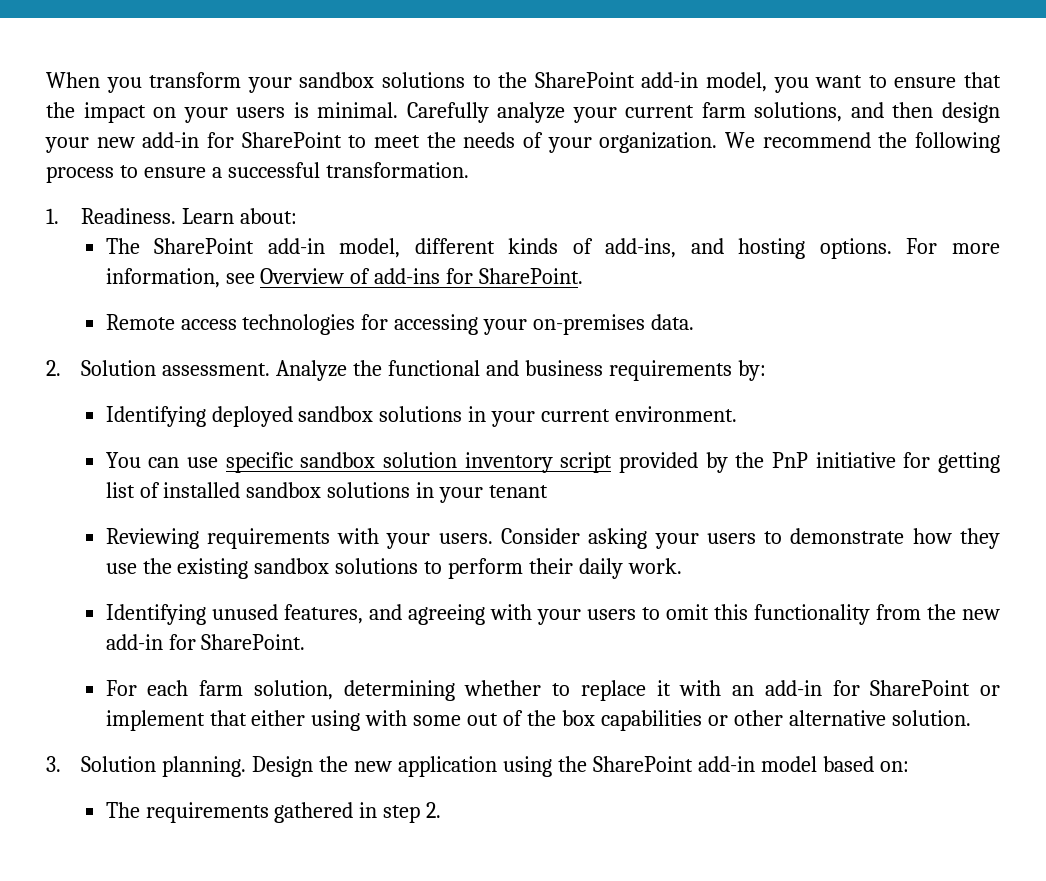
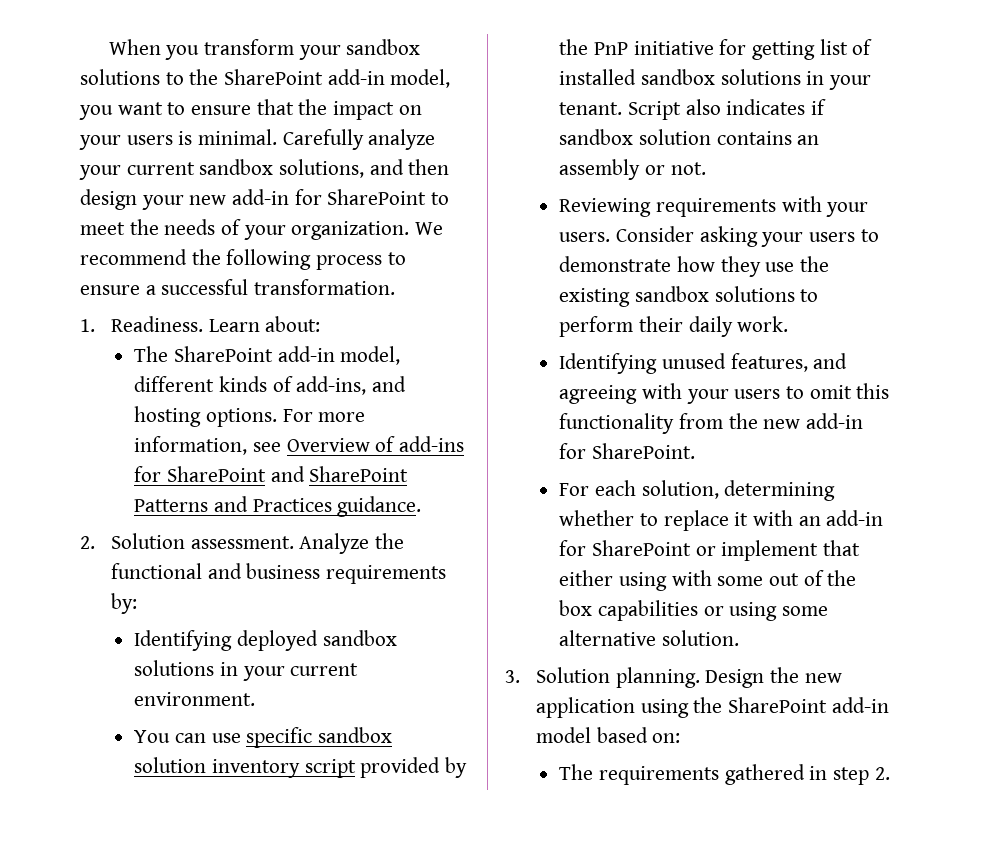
- Carefully analyze your current farm solutions, and then design your new add-in for SharePoint to meet the needs of your organization.
+ Carefully analyze your current sandbox solutions, and then design your new add-in for SharePoint to meet the needs of your organization.
- For more information, see Overview of add-ins for SharePoint.
- Remote access technologies for accessing your on-premises data.
+ For more information, see Overview of add-ins for SharePoint and SharePoint Patterns and Practices guidance.
- You can use specific sandbox solution inventory script provided by the PnP initiative for getting list of installed sandbox solutions in your tenant
+ You can use specific sandbox solution inventory script provided by the PnP initiative for getting list of installed sandbox solutions in your tenant. Script also indicates if sandbox solution contains an assembly or not.
- For each farm solution, determining whether to replace it with an add-in for SharePoint or implement that either using with some out of the box capabilities or other alternative solution.
+ For each solution, determining whether to replace it with an add-in for SharePoint or implement that either using with some out of the box capabilities or using some alternative solution.

